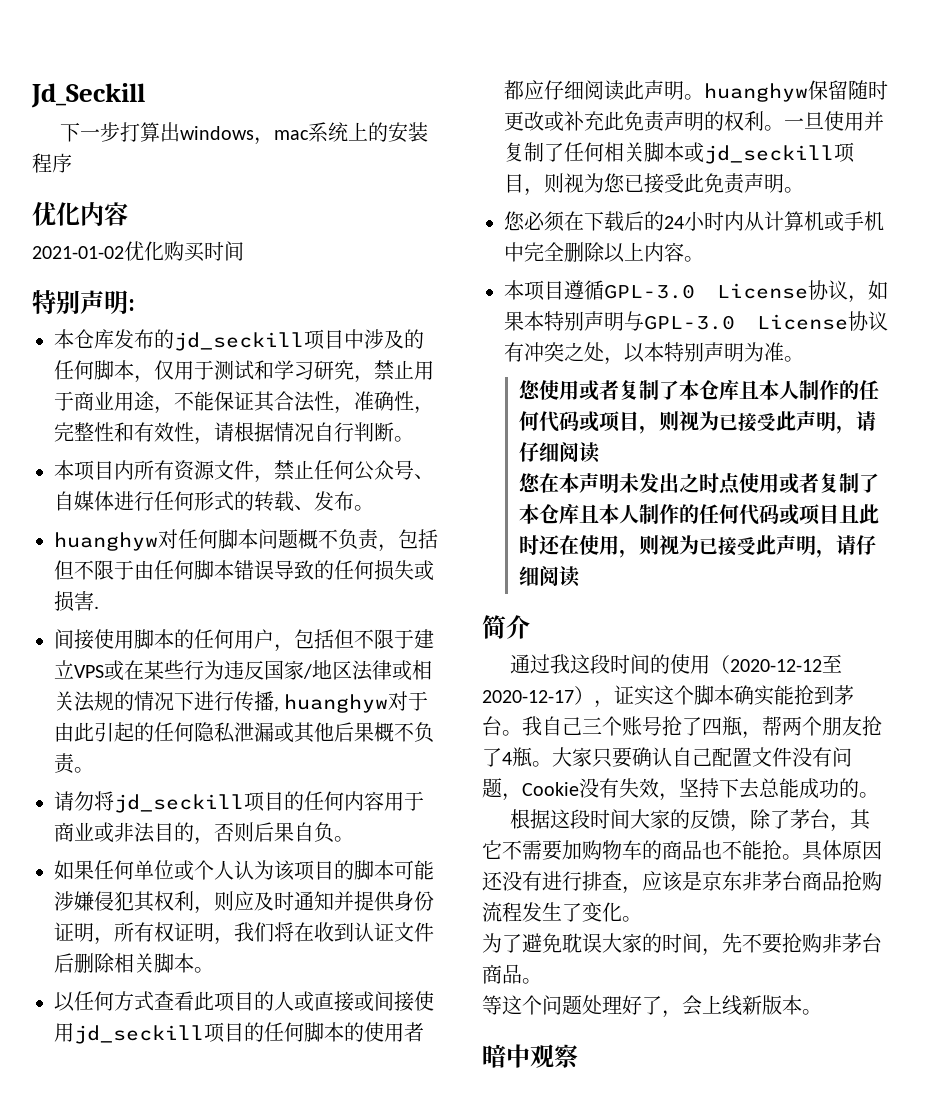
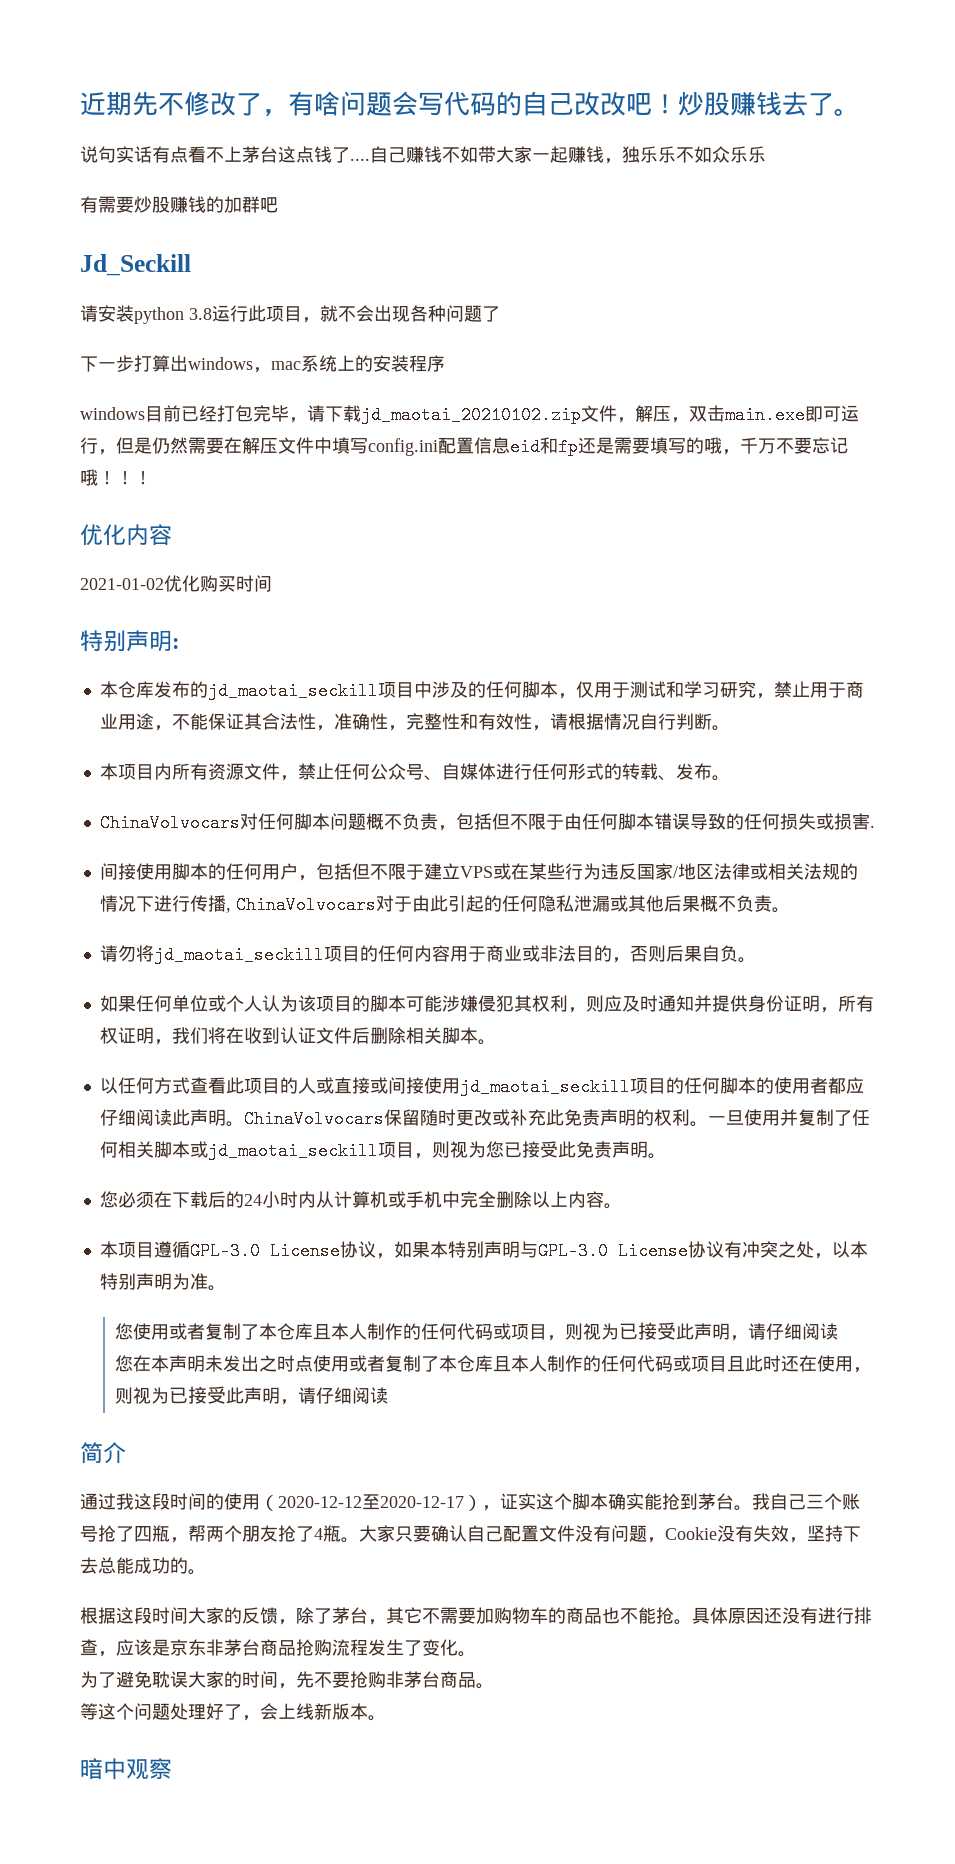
+ 近期先不修改了，有啥问题会写代码的自己改改吧！炒股赚钱去了。
+ 说句实话有点看不上茅台这点钱了....自己赚钱不如带大家一起赚钱，独乐乐不如众乐乐
+ 有需要炒股赚钱的加群吧
  Jd_Seckill
+ 请安装python 3.8运行此项目，就不会出现各种问题了
+ windows目前已经打包完毕，请下载jd_maotai_20210102.zip文件，解压，双击main.exe即可运行，但是仍然需要在解压文件中填写config.ini配置信息eid和fp还是需要填写的哦，千万不要忘记哦！！！
- 本仓库发布的jd_seckill项目中涉及的任何脚本，仅用于测试和学习研究，禁止用于商业用途，不能保证其合法性，准确性，完整性和有效性，请根据情况自行判断。
+ 本仓库发布的jd_maotai_seckill项目中涉及的任何脚本，仅用于测试和学习研究，禁止用于商业用途，不能保证其合法性，准确性，完整性和有效性，请根据情况自行判断。
- huanghyw对任何脚本问题概不负责，包括但不限于由任何脚本错误导致的任何损失或损害.
+ ChinaVolvocars对任何脚本问题概不负责，包括但不限于由任何脚本错误导致的任何损失或损害.
- 间接使用脚本的任何用户，包括但不限于建立VPS或在某些行为违反国家/地区法律或相关法规的情况下进行传播, huanghyw对于由此引起的任何隐私泄漏或其他后果概不负责。
+ 间接使用脚本的任何用户，包括但不限于建立VPS或在某些行为违反国家/地区法律或相关法规的情况下进行传播, ChinaVolvocars对于由此引起的任何隐私泄漏或其他后果概不负责。
- 请勿将jd_seckill项目的任何内容用于商业或非法目的，否则后果自负。
+ 请勿将jd_maotai_seckill项目的任何内容用于商业或非法目的，否则后果自负。
- 以任何方式查看此项目的人或直接或间接使用jd_seckill项目的任何脚本的使用者都应仔细阅读此声明。huanghyw保留随时更改或补充此免责声明的权利。
+ 以任何方式查看此项目的人或直接或间接使用jd_maotai_seckill项目的任何脚本的使用者都应仔细阅读此声明。ChinaVolvocars保留随时更改或补充此免责声明的权利。
- 一旦使用并复制了任何相关脚本或jd_seckill项目，则视为您已接受此免责声明。
+ 一旦使用并复制了任何相关脚本或jd_maotai_seckill项目，则视为您已接受此免责声明。

